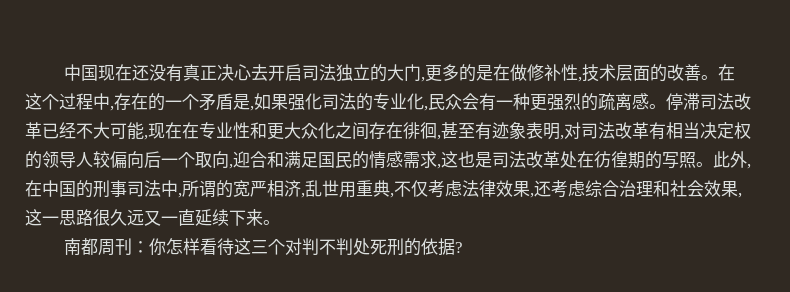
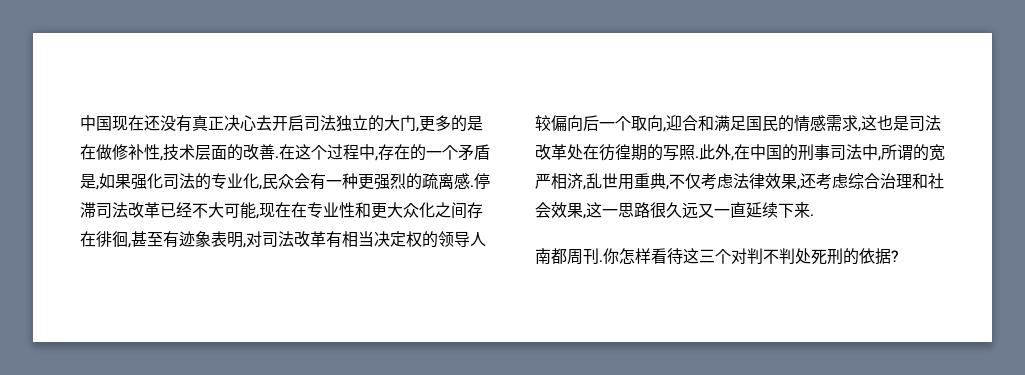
- 中国现在还没有真正决心去开启司法独立的大门,更多的是在做修补性,技术层面的改善。
+ 中国现在还没有真正决心去开启司法独立的大门,更多的是在做修补性,技术层面的改善.
- 在这个过程中,存在的一个矛盾是,如果强化司法的专业化,民众会有一种更强烈的疏离感。
+ 在这个过程中,存在的一个矛盾是,如果强化司法的专业化,民众会有一种更强烈的疏离感.
- 停滞司法改革已经不大可能,现在在专业性和更大众化之间存在徘徊,甚至有迹象表明,对司法改革有相当决定权的领导人较偏向后一个取向,迎合和满足国民的情感需求,这也是司法改革处在彷徨期的写照。
+ 停滞司法改革已经不大可能,现在在专业性和更大众化之间存在徘徊,甚至有迹象表明,对司法改革有相当决定权的领导人较偏向后一个取向,迎合和满足国民的情感需求,这也是司法改革处在彷徨期的写照.
- 此外,在中国的刑事司法中,所谓的宽严相济,乱世用重典,不仅考虑法律效果,还考虑综合治理和社会效果,这一思路很久远又一直延续下来。
+ 此外,在中国的刑事司法中,所谓的宽严相济,乱世用重典,不仅考虑法律效果,还考虑综合治理和社会效果,这一思路很久远又一直延续下来.
- 南都周刊：你怎样看待这三个对判不判处死刑的依据?
+ 南都周刊.你怎样看待这三个对判不判处死刑的依据?

